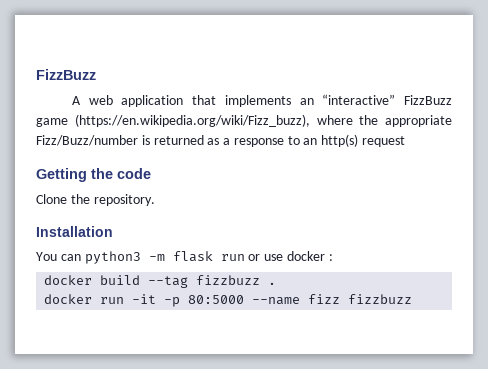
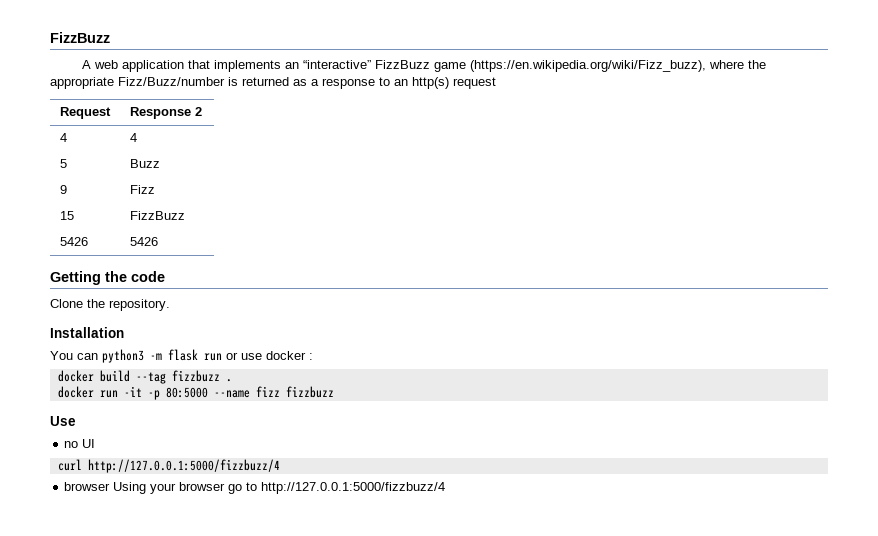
+ Request | Response 2
+ 4 | 4
+ 5 | Buzz
+ 9 | Fizz
+ 15 | FizzBuzz
+ 5426 | 5426
+ Use
+ no UI
+ curl http://127.0.0.1:5000/fizzbuzz/4
+ browser Using your browser go to http://127.0.0.1:5000/fizzbuzz/4

